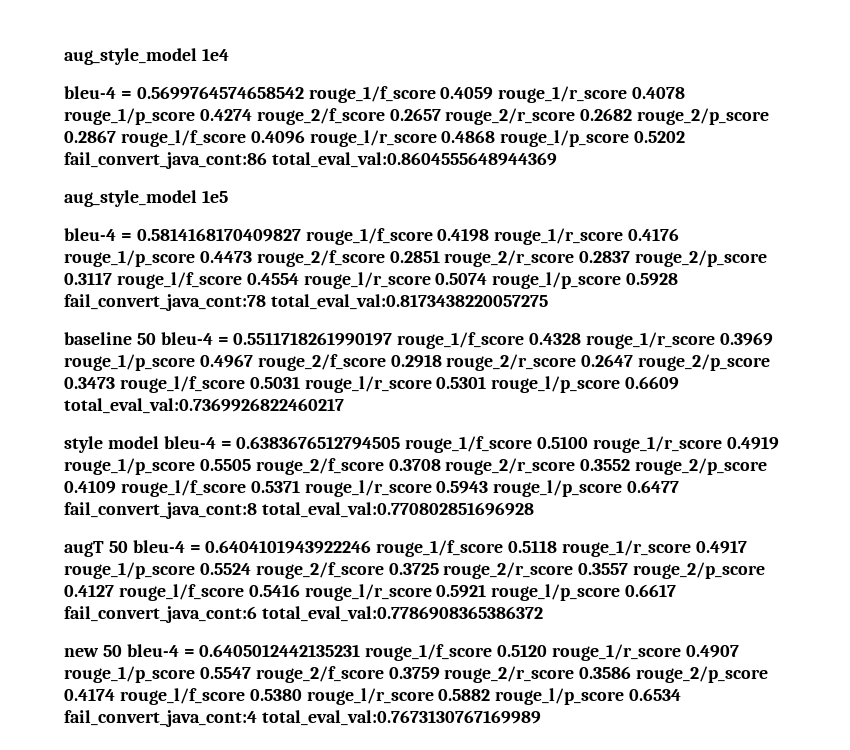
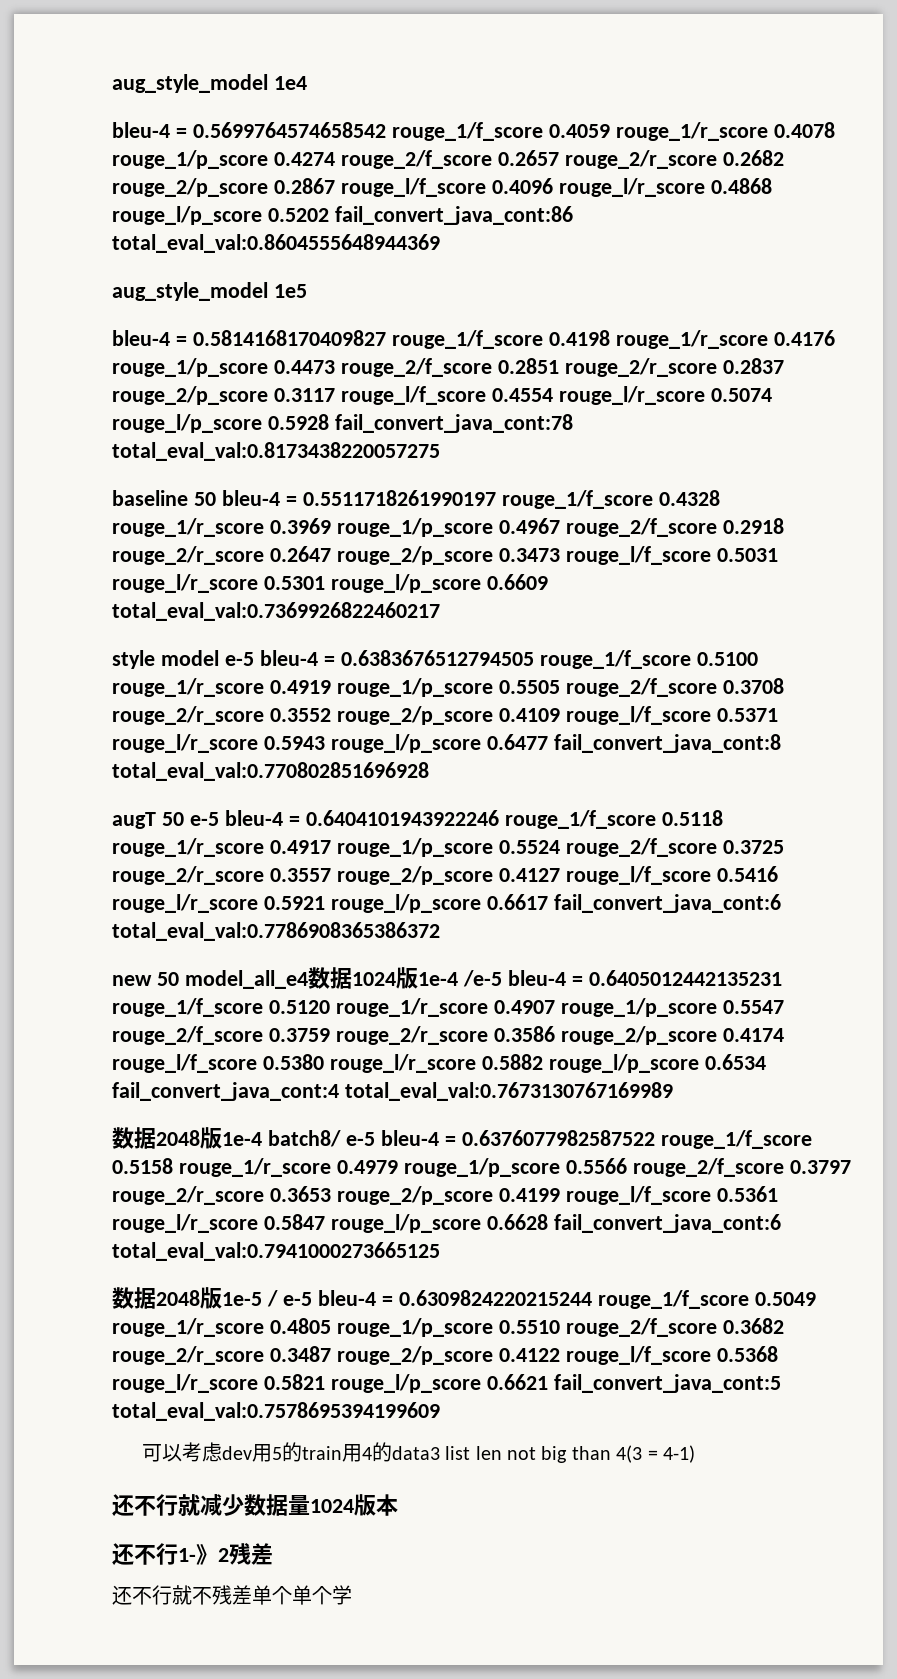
- style model bleu-4 = 0.6383676512794505 rouge_1/f_score 0.5100 rouge_1/r_score 0.4919 rouge_1/p_score 0.5505 rouge_2/f_score 0.3708 rouge_2/r_score 0.3552 rouge_2/p_score 0.4109 rouge_l/f_score 0.5371 rouge_l/r_score 0.5943 rouge_l/p_score 0.6477 fail_convert_java_cont:8 total_eval_val:0.770802851696928
+ style model e-5 bleu-4 = 0.6383676512794505 rouge_1/f_score 0.5100 rouge_1/r_score 0.4919 rouge_1/p_score 0.5505 rouge_2/f_score 0.3708 rouge_2/r_score 0.3552 rouge_2/p_score 0.4109 rouge_l/f_score 0.5371 rouge_l/r_score 0.5943 rouge_l/p_score 0.6477 fail_convert_java_cont:8 total_eval_val:0.770802851696928
- augT 50 bleu-4 = 0.6404101943922246 rouge_1/f_score 0.5118 rouge_1/r_score 0.4917 rouge_1/p_score 0.5524 rouge_2/f_score 0.3725 rouge_2/r_score 0.3557 rouge_2/p_score 0.4127 rouge_l/f_score 0.5416 rouge_l/r_score 0.5921 rouge_l/p_score 0.6617 fail_convert_java_cont:6 total_eval_val:0.7786908365386372
+ augT 50 e-5 bleu-4 = 0.6404101943922246 rouge_1/f_score 0.5118 rouge_1/r_score 0.4917 rouge_1/p_score 0.5524 rouge_2/f_score 0.3725 rouge_2/r_score 0.3557 rouge_2/p_score 0.4127 rouge_l/f_score 0.5416 rouge_l/r_score 0.5921 rouge_l/p_score 0.6617 fail_convert_java_cont:6 total_eval_val:0.7786908365386372
- new 50 bleu-4 = 0.6405012442135231 rouge_1/f_score 0.5120 rouge_1/r_score 0.4907 rouge_1/p_score 0.5547 rouge_2/f_score 0.3759 rouge_2/r_score 0.3586 rouge_2/p_score 0.4174 rouge_l/f_score 0.5380 rouge_l/r_score 0.5882 rouge_l/p_score 0.6534 fail_convert_java_cont:4 total_eval_val:0.7673130767169989
+ new 50 model_all_e4数据1024版1e-4 /e-5 bleu-4 = 0.6405012442135231 rouge_1/f_score 0.5120 rouge_1/r_score 0.4907 rouge_1/p_score 0.5547 rouge_2/f_score 0.3759 rouge_2/r_score 0.3586 rouge_2/p_score 0.4174 rouge_l/f_score 0.5380 rouge_l/r_score 0.5882 rouge_l/p_score 0.6534 fail_convert_java_cont:4 total_eval_val:0.7673130767169989
+ 数据2048版1e-4 batch8/ e-5 bleu-4 = 0.6376077982587522 rouge_1/f_score 0.5158 rouge_1/r_score 0.4979 rouge_1/p_score 0.5566 rouge_2/f_score 0.3797 rouge_2/r_score 0.3653 rouge_2/p_score 0.4199 rouge_l/f_score 0.5361 rouge_l/r_score 0.5847 rouge_l/p_score 0.6628 fail_convert_java_cont:6 total_eval_val:0.7941000273665125
+ 数据2048版1e-5 / e-5 bleu-4 = 0.6309824220215244 rouge_1/f_score 0.5049 rouge_1/r_score 0.4805 rouge_1/p_score 0.5510 rouge_2/f_score 0.3682 rouge_2/r_score 0.3487 rouge_2/p_score 0.4122 rouge_l/f_score 0.5368 rouge_l/r_score 0.5821 rouge_l/p_score 0.6621 fail_convert_java_cont:5 total_eval_val:0.7578695394199609
+ 可以考虑dev用5的train用4的data3 list len not big than 4(3 = 4-1)
+ 还不行就减少数据量1024版本
+ 还不行1-》2残差
+ 还不行就不残差单个单个学

